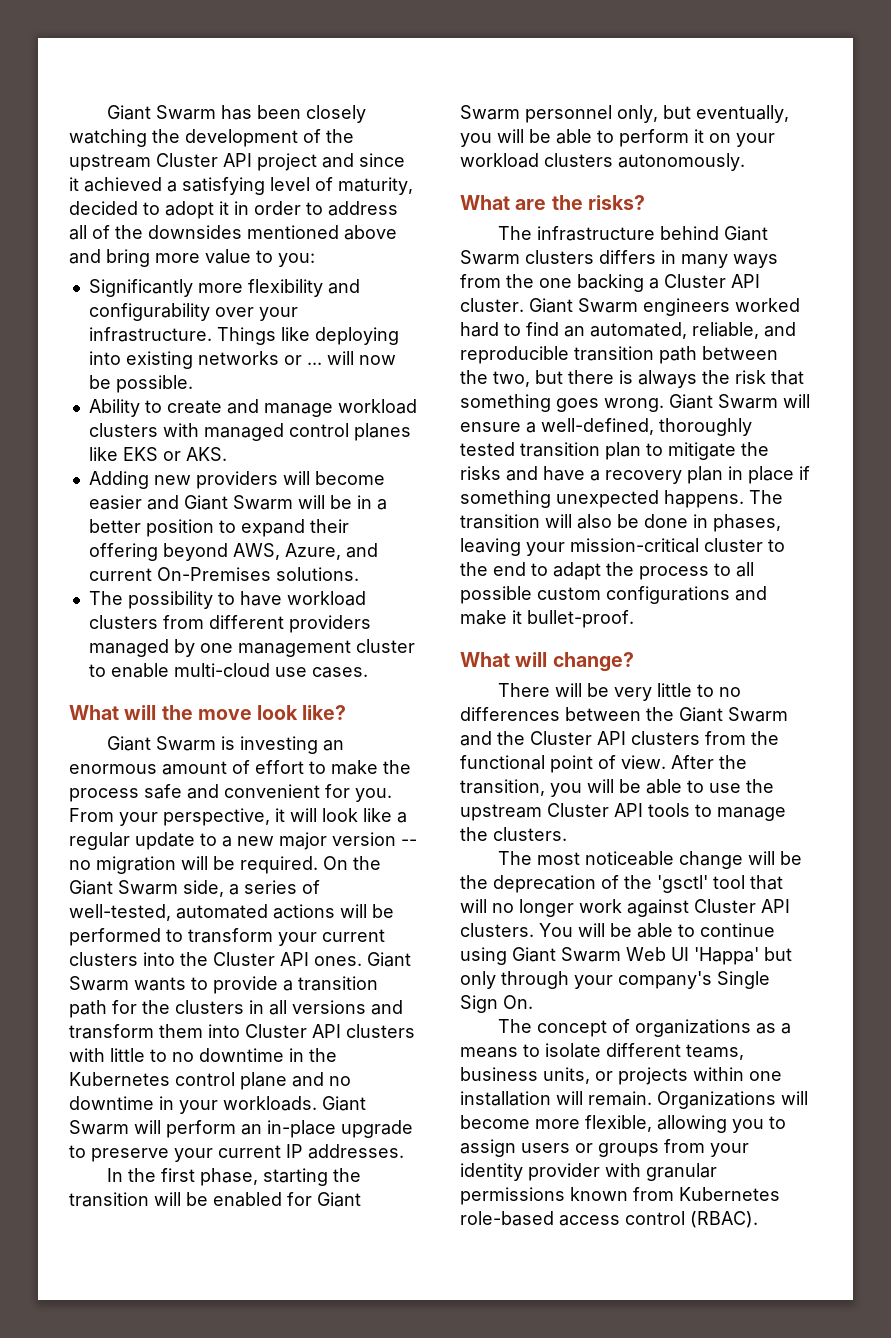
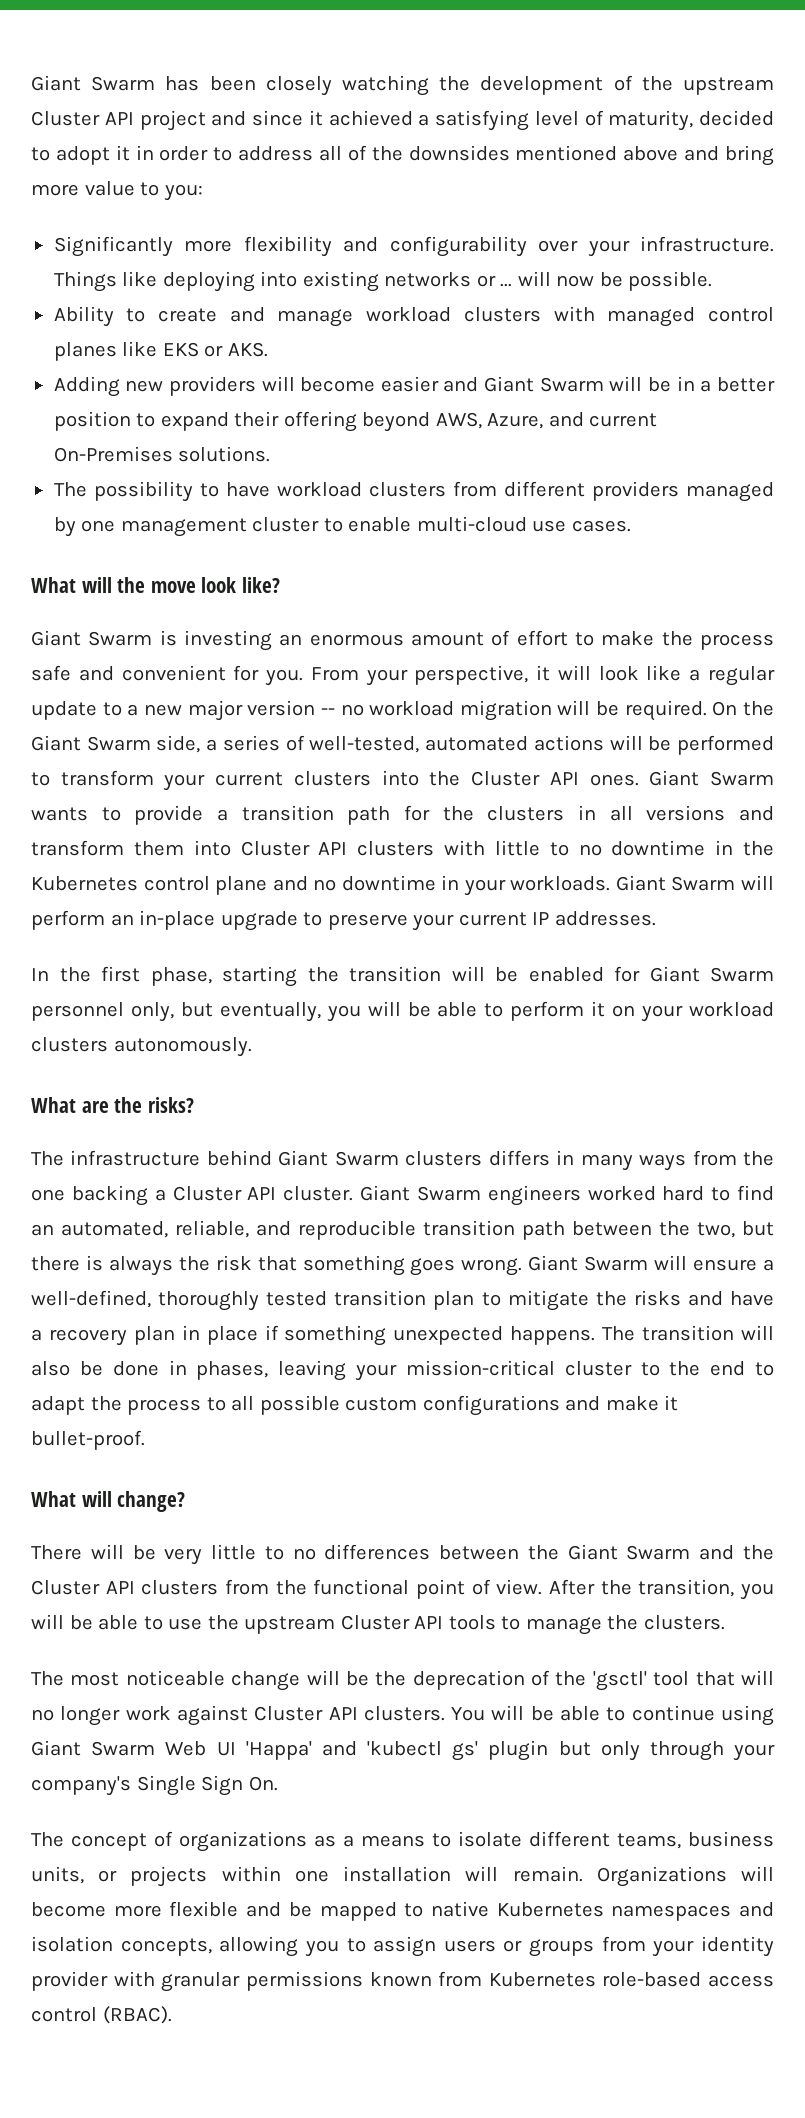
- From your perspective, it will look like a regular update to a new major version -- no migration will be required.
+ From your perspective, it will look like a regular update to a new major version -- no workload migration will be required.
- You will be able to continue using Giant Swarm Web UI 'Happa' but only through your company's Single Sign On.
+ You will be able to continue using Giant Swarm Web UI 'Happa' and 'kubectl gs' plugin but only through your company's Single Sign On.
- Organizations will become more flexible, allowing you to assign users or groups from your identity provider with granular permissions known from Kubernetes role-based access control (RBAC).
+ Organizations will become more flexible and be mapped to native Kubernetes namespaces and isolation concepts, allowing you to assign users or groups from your identity provider with granular permissions known from Kubernetes role-based access control (RBAC).

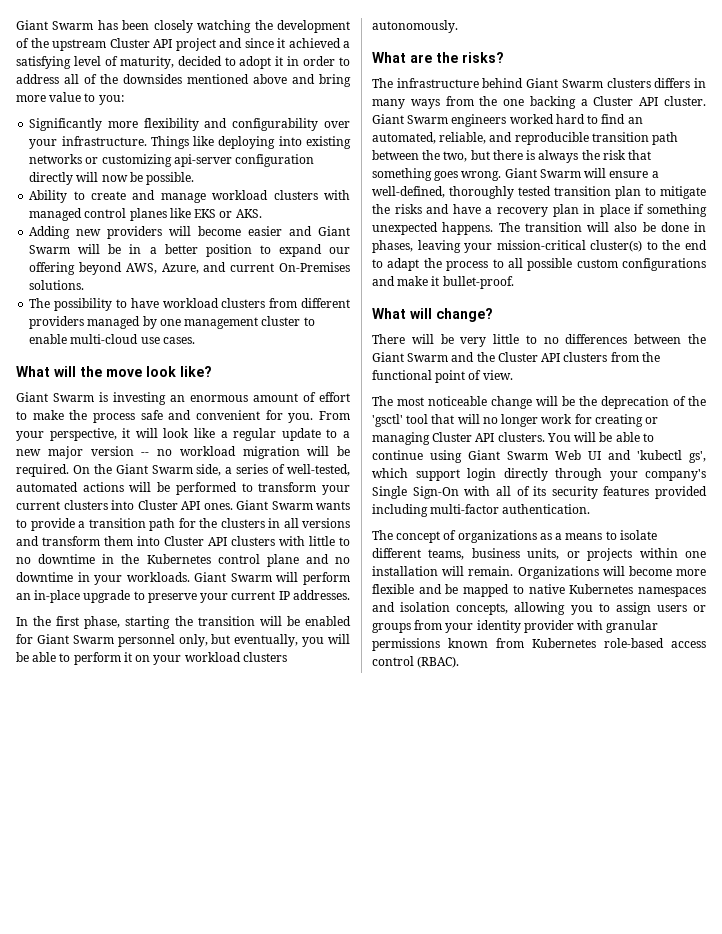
- Things like deploying into existing networks or ... will now be possible.
+ Things like deploying into existing networks or customizing api-server configuration directly will now be possible.
- Adding new providers will become easier and Giant Swarm will be in a better position to expand their offering beyond AWS, Azure, and current On-Premises solutions.
+ Adding new providers will become easier and Giant Swarm will be in a better position to expand our offering beyond AWS, Azure, and current On-Premises solutions.
- On the Giant Swarm side, a series of well-tested, automated actions will be performed to transform your current clusters into the Cluster API ones.
+ On the Giant Swarm side, a series of well-tested, automated actions will be performed to transform your current clusters into Cluster API ones.
- The transition will also be done in phases, leaving your mission-critical cluster to the end to adapt the process to all possible custom configurations and make it bullet-proof.
+ The transition will also be done in phases, leaving your mission-critical cluster(s) to the end to adapt the process to all possible custom configurations and make it bullet-proof.
- After the transition, you will be able to use the upstream Cluster API tools to manage the clusters.
- The most noticeable change will be the deprecation of the 'gsctl' tool that will no longer work against Cluster API clusters.
+ The most noticeable change will be the deprecation of the 'gsctl' tool that will no longer work for creating or managing Cluster API clusters.
- You will be able to continue using Giant Swarm Web UI 'Happa' and 'kubectl gs' plugin but only through your company's Single Sign On.
+ You will be able to continue using Giant Swarm Web UI and 'kubectl gs', which support login directly through your company's Single Sign-On with all of its security features provided including multi-factor authentication.

